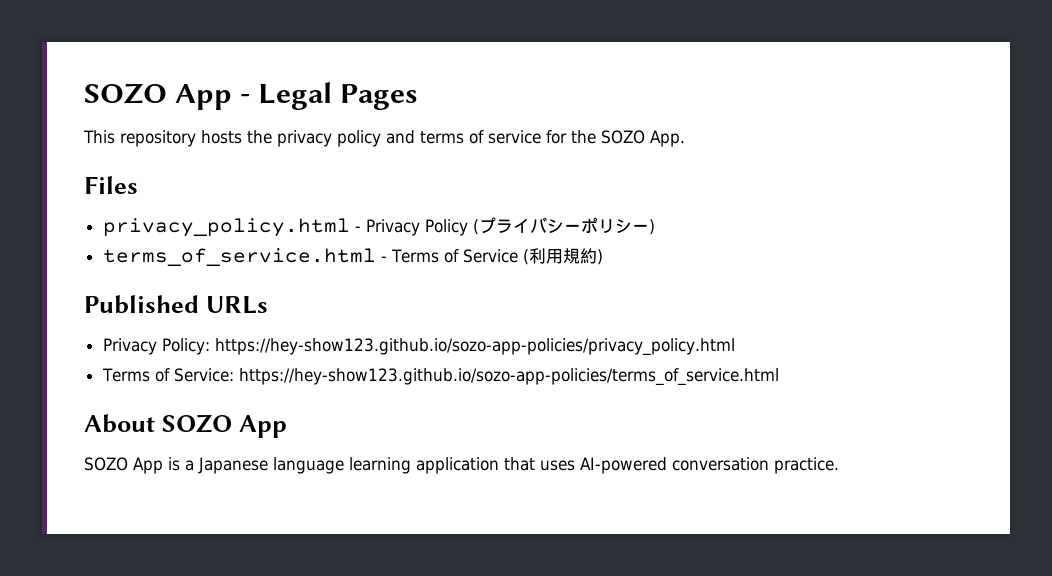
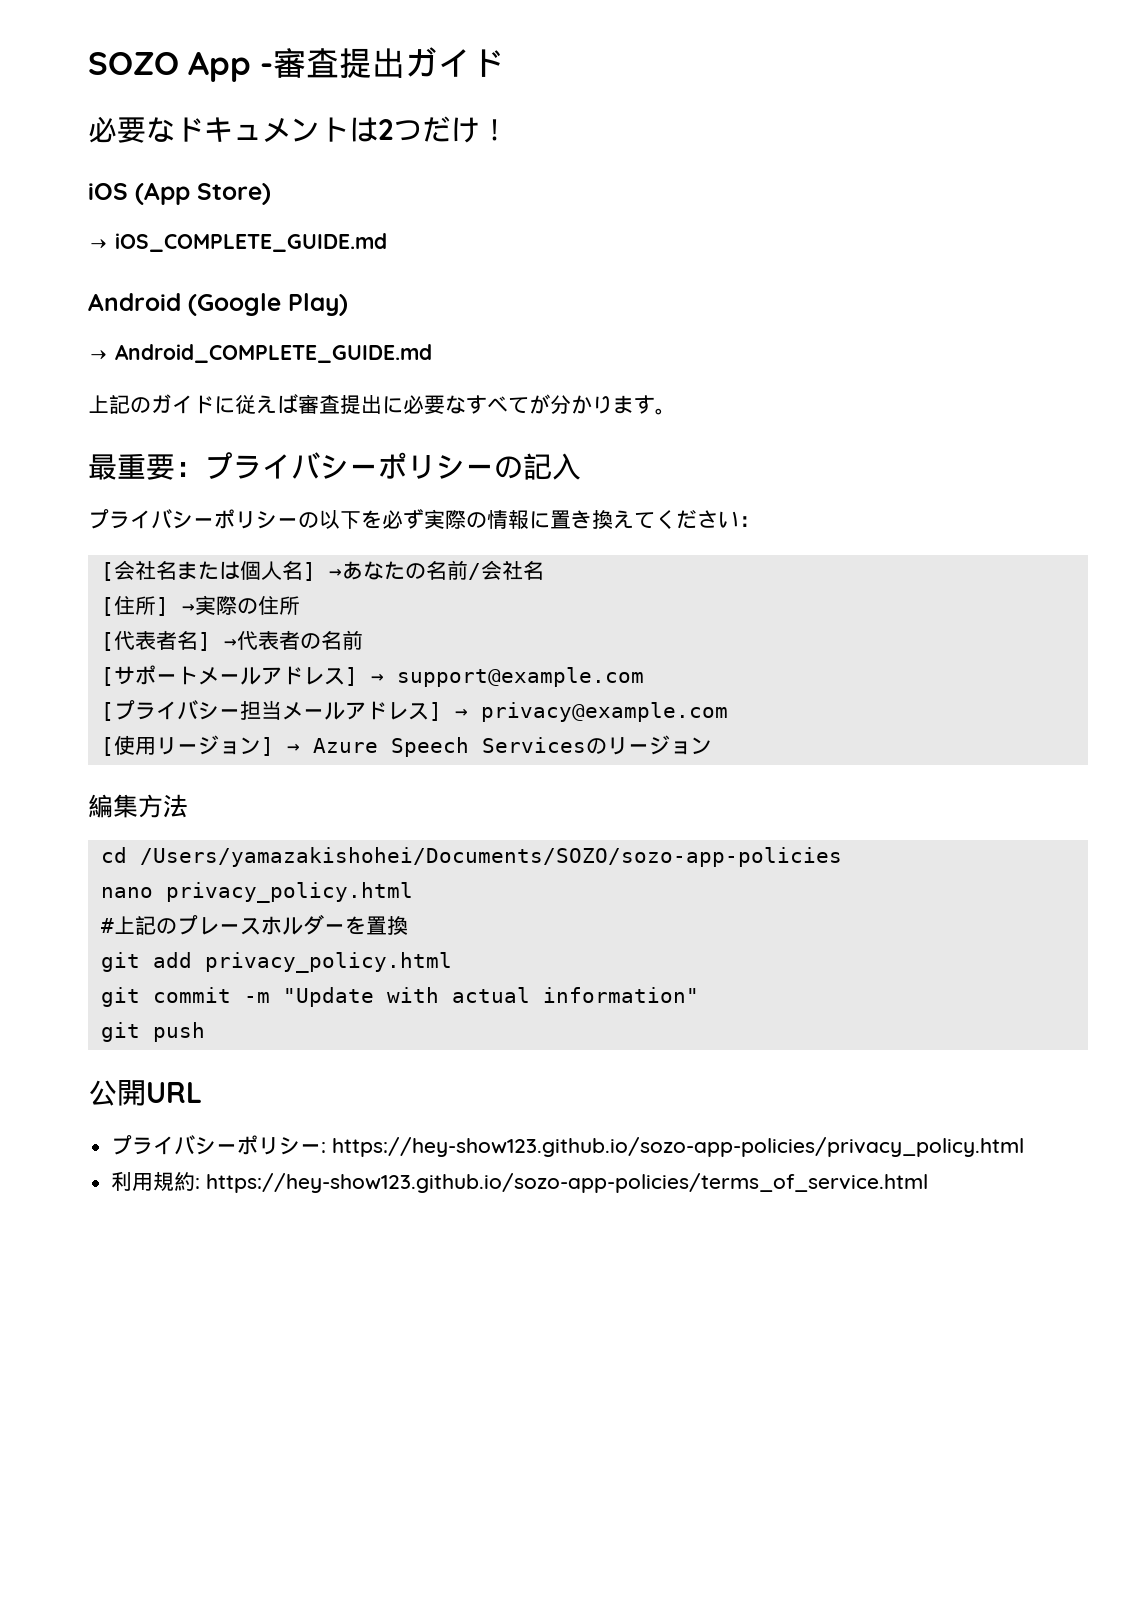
- SOZO App - Legal Pages
- This repository hosts the privacy policy and terms of service for the SOZO App.
- Files
- privacy_policy.html - Privacy Policy (プライバシーポリシー)
- terms_of_service.html - Terms of Service (利用規約)
- Published URLs
- Privacy Policy: https://hey-show123.github.io/sozo-app-policies/privacy_policy.html
- Terms of Service: https://hey-show123.github.io/sozo-app-policies/terms_of_service.html
- About SOZO App
- SOZO App is a Japanese language learning application that uses AI-powered conversation practice.
+ SOZO App -審査提出ガイド
+ 必要なドキュメントは2つだけ！
+ iOS (App Store)
+ → iOS_COMPLETE_GUIDE.md
+ Android (Google Play)
+ → Android_COMPLETE_GUIDE.md
+ 上記のガイドに従えば審査提出に必要なすべてが分かります。
+ 最重要：プライバシーポリシーの記入
+ プライバシーポリシーの以下を必ず実際の情報に置き換えてください：
+ [会社名または個人名] →あなたの名前/会社名
+ [住所] →実際の住所
+ [代表者名] →代表者の名前
+ [サポートメールアドレス] → support@example.com
+ [プライバシー担当メールアドレス] → privacy@example.com
+ [使用リージョン] → Azure Speech Servicesのリージョン
+ 編集方法
+ cd /Users/yamazakishohei/Documents/SOZO/sozo-app-policies
+ nano privacy_policy.html
+ #上記のプレースホルダーを置換
+ git add privacy_policy.html
+ git commit -m "Update with actual information"
+ git push
+ 公開URL
+ プライバシーポリシー: https://hey-show123.github.io/sozo-app-policies/privacy_policy.html
+ 利用規約: https://hey-show123.github.io/sozo-app-policies/terms_of_service.html

